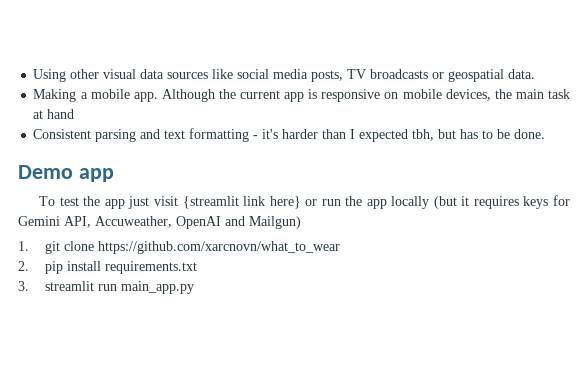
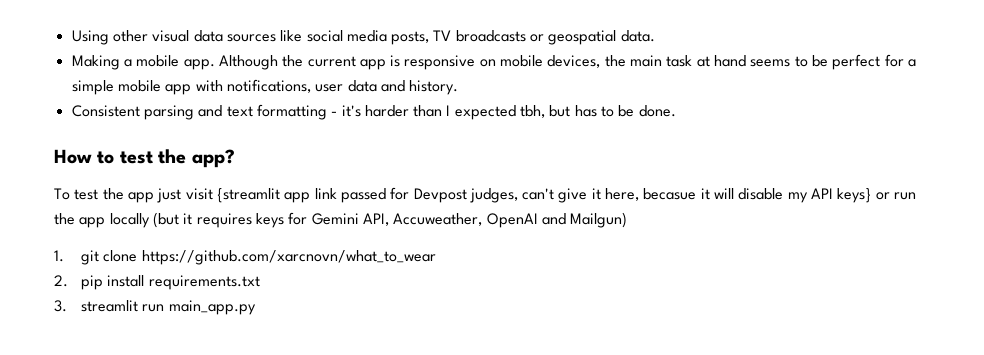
- Although the current app is responsive on mobile devices, the main task at hand
+ Although the current app is responsive on mobile devices, the main task at hand seems to be perfect for a simple mobile app with notifications, user data and history.
- Demo app
+ How to test the app?
- To test the app just visit {streamlit link here} or run the app locally (but it requires keys for Gemini API, Accuweather, OpenAI and Mailgun)
+ To test the app just visit {streamlit app link passed for Devpost judges, can't give it here, becasue it will disable my API keys} or run the app locally (but it requires keys for Gemini API, Accuweather, OpenAI and Mailgun)

